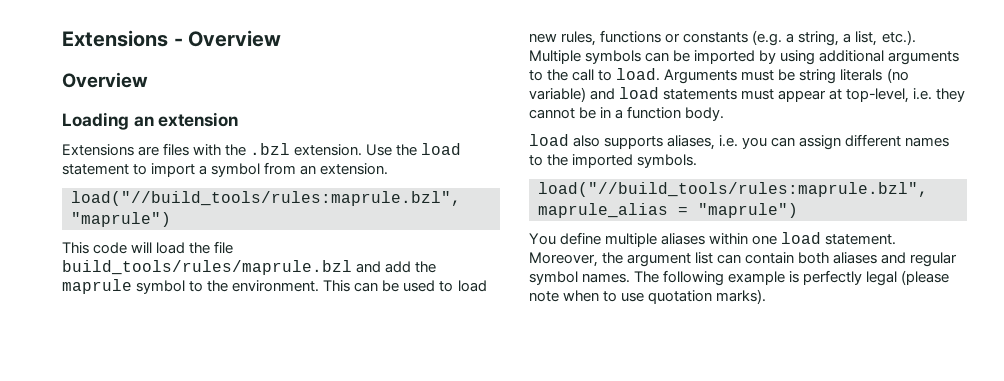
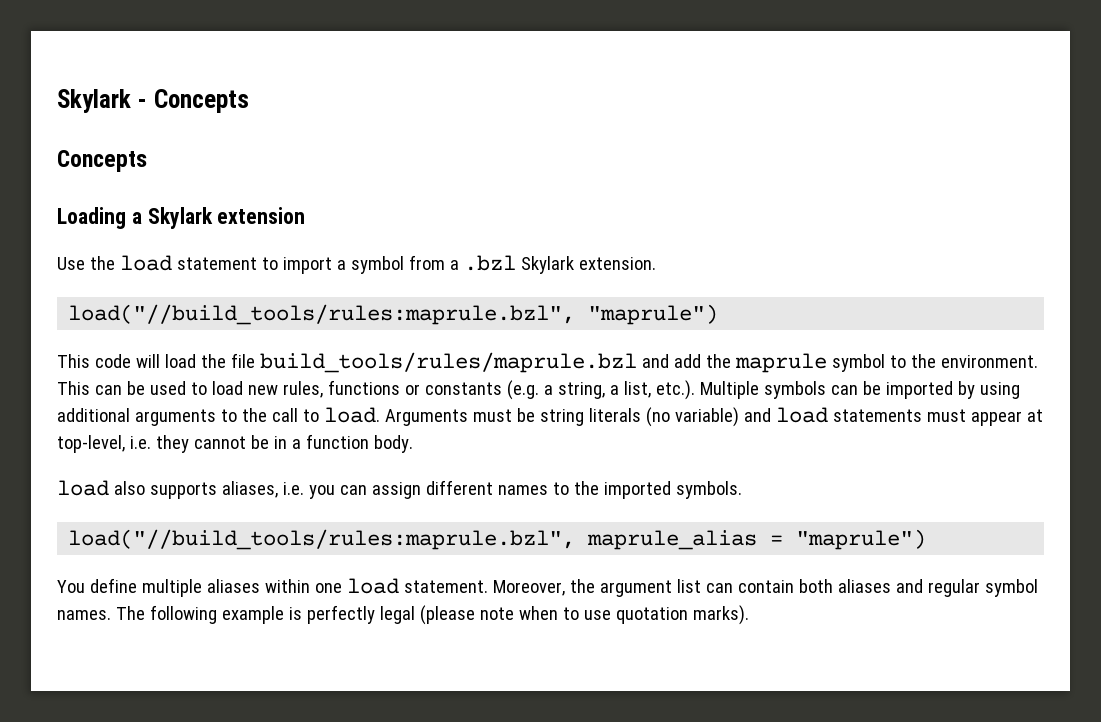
- Extensions - Overview
- Overview
+ Skylark - Concepts
+ Concepts
- Loading an extension
+ Loading a Skylark extension
- Extensions are files with the .bzl extension. Use the load statement to import a symbol from an extension.
+ Use the load statement to import a symbol from a .bzl Skylark extension.

